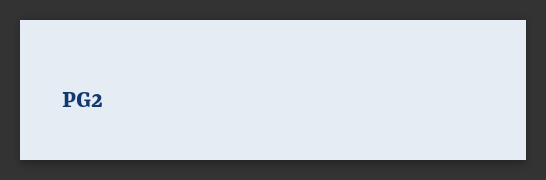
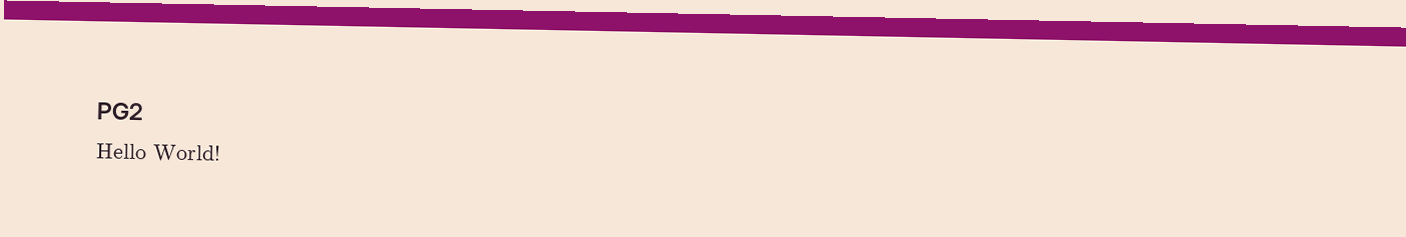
+ Hello World!

